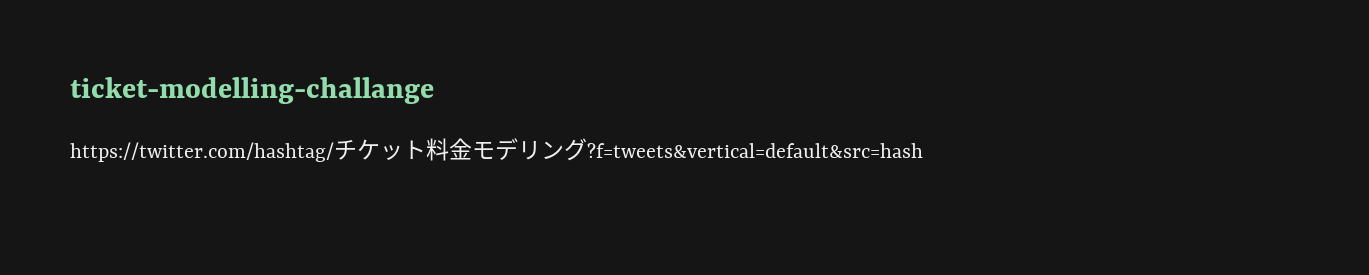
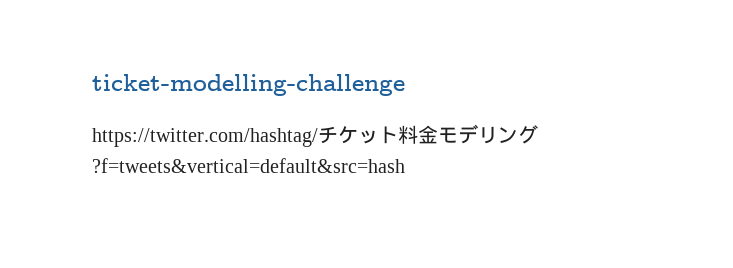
- ticket-modelling-challange
+ ticket-modelling-challenge

